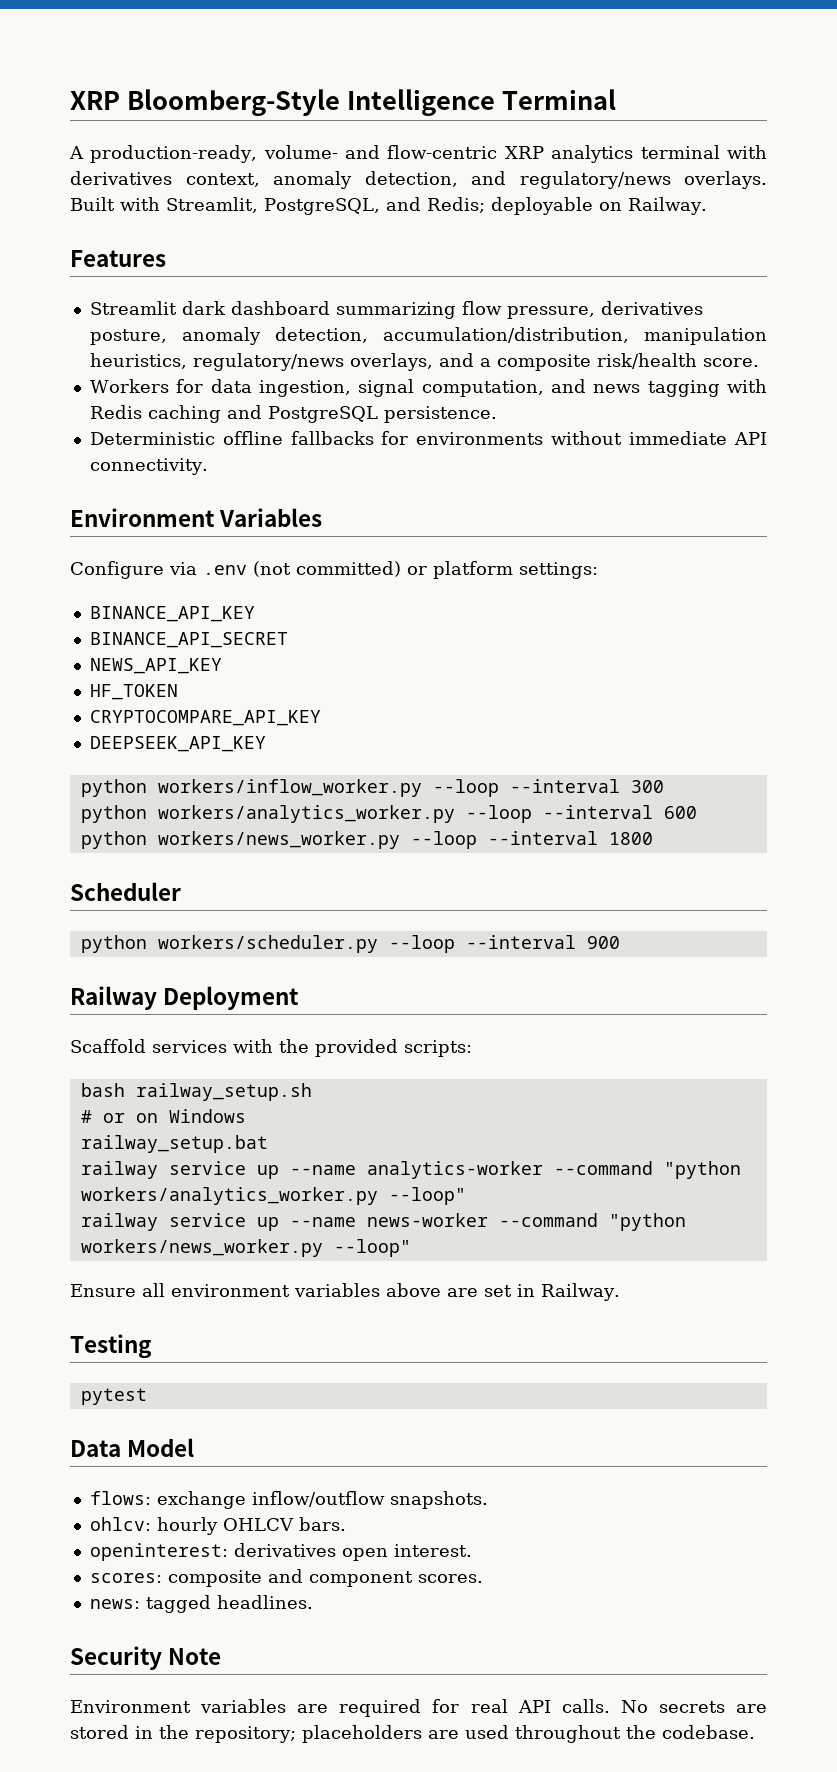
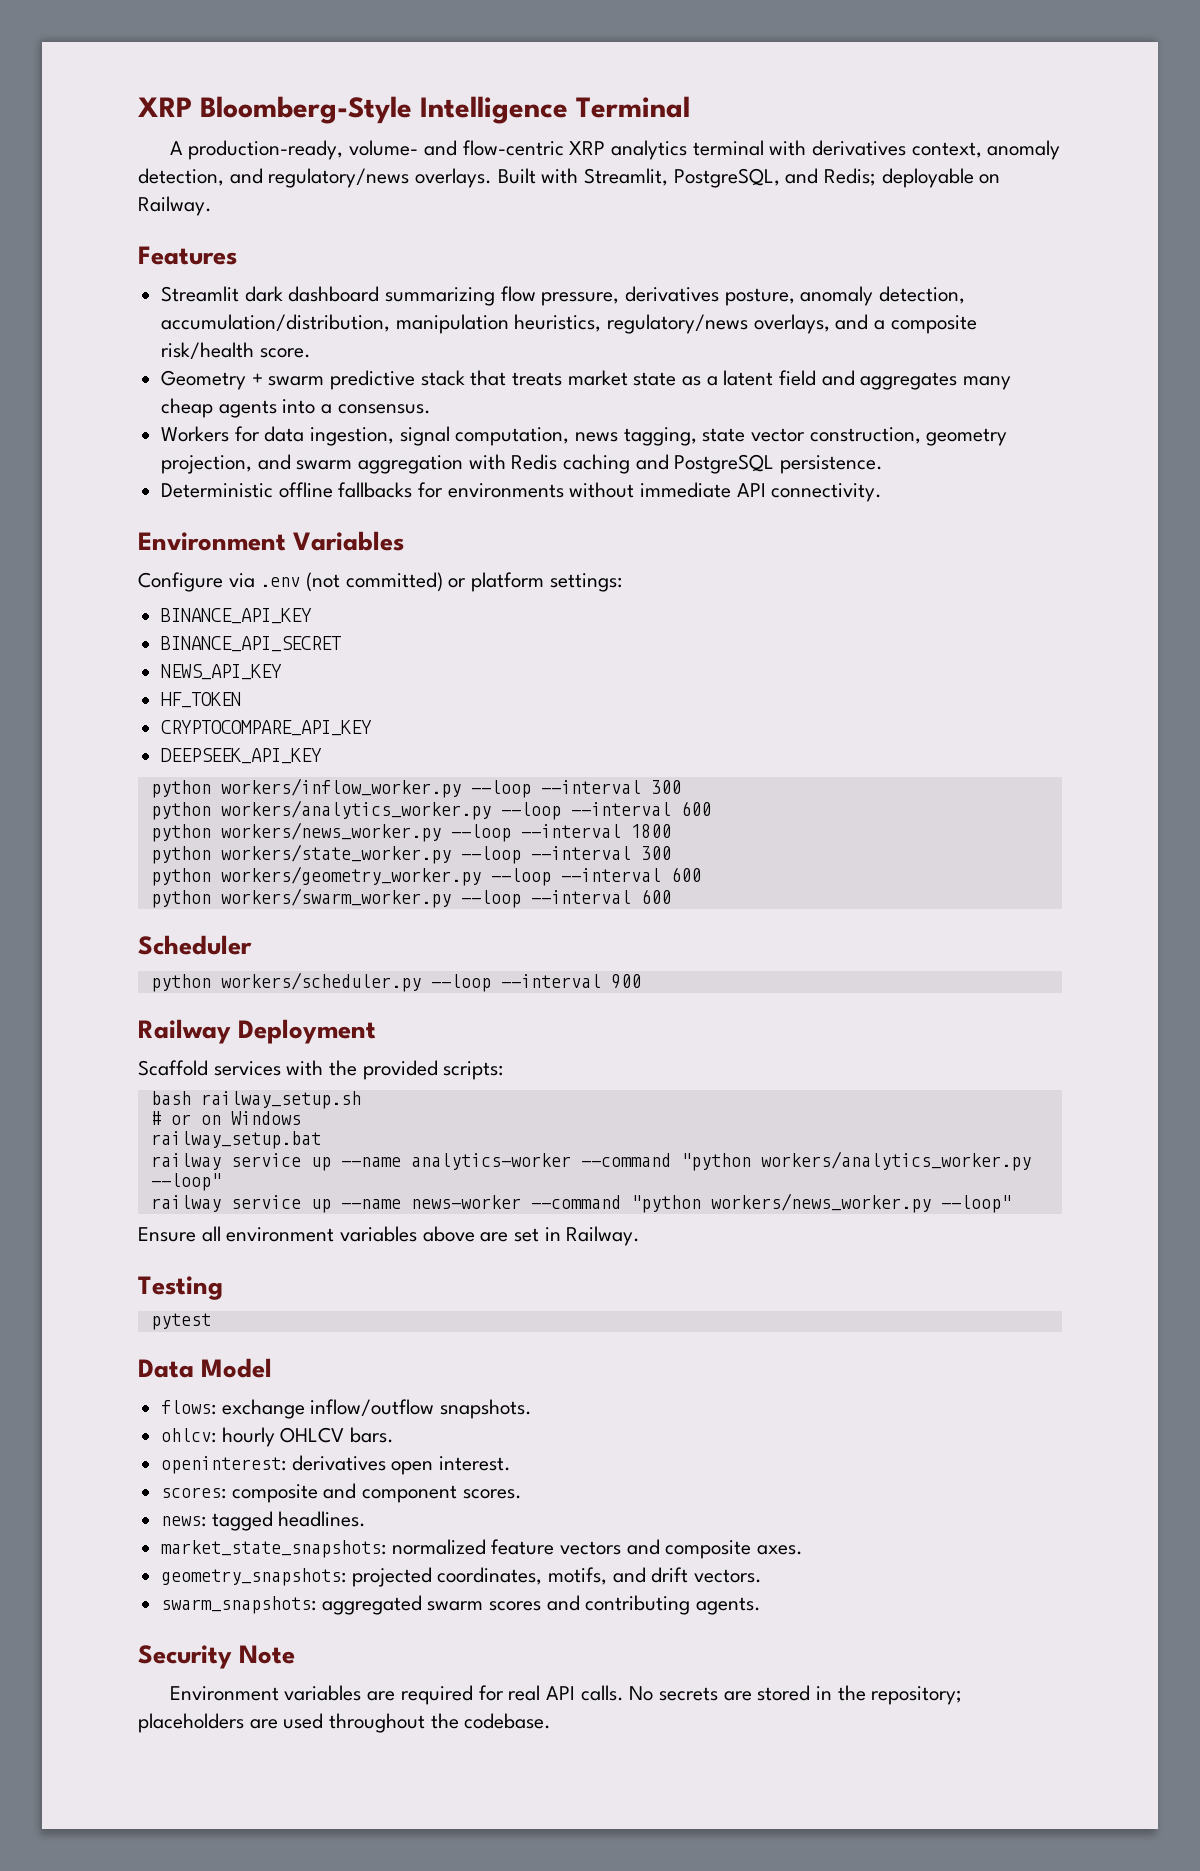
+ Geometry + swarm predictive stack that treats market state as a latent field and aggregates many cheap agents into a consensus.
- Workers for data ingestion, signal computation, and news tagging with Redis caching and PostgreSQL persistence.
+ Workers for data ingestion, signal computation, news tagging, state vector construction, geometry projection, and swarm aggregation with Redis caching and PostgreSQL persistence.
+ python workers/state_worker.py --loop --interval 300
+ python workers/geometry_worker.py --loop --interval 600
+ python workers/swarm_worker.py --loop --interval 600
+ market_state_snapshots: normalized feature vectors and composite axes.
+ geometry_snapshots: projected coordinates, motifs, and drift vectors.
+ swarm_snapshots: aggregated swarm scores and contributing agents.

